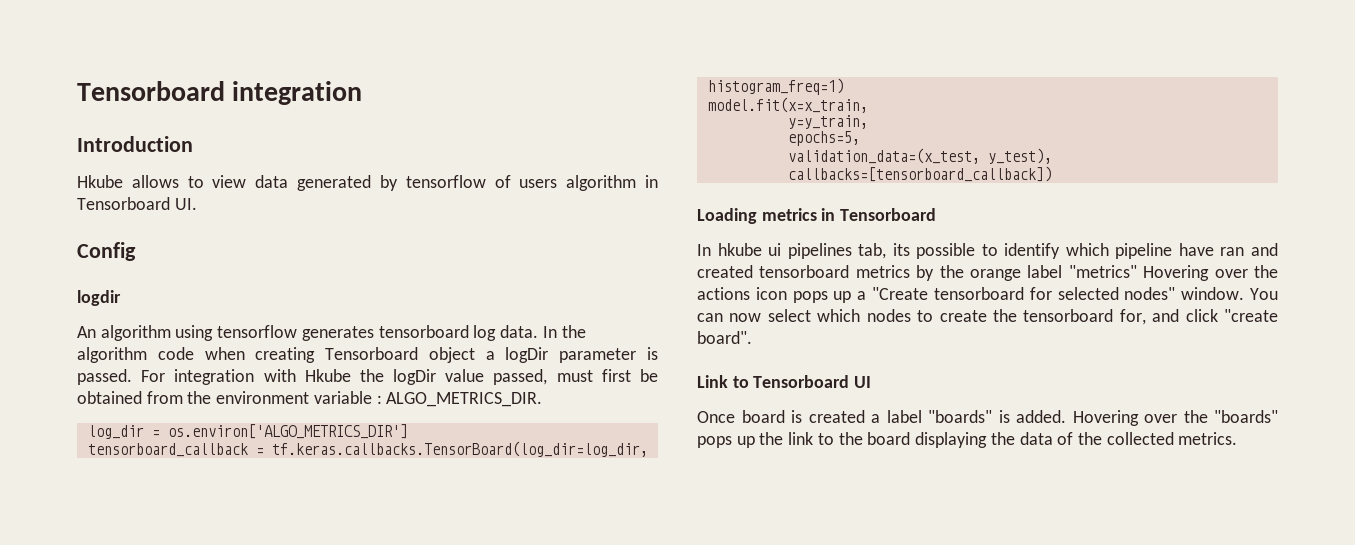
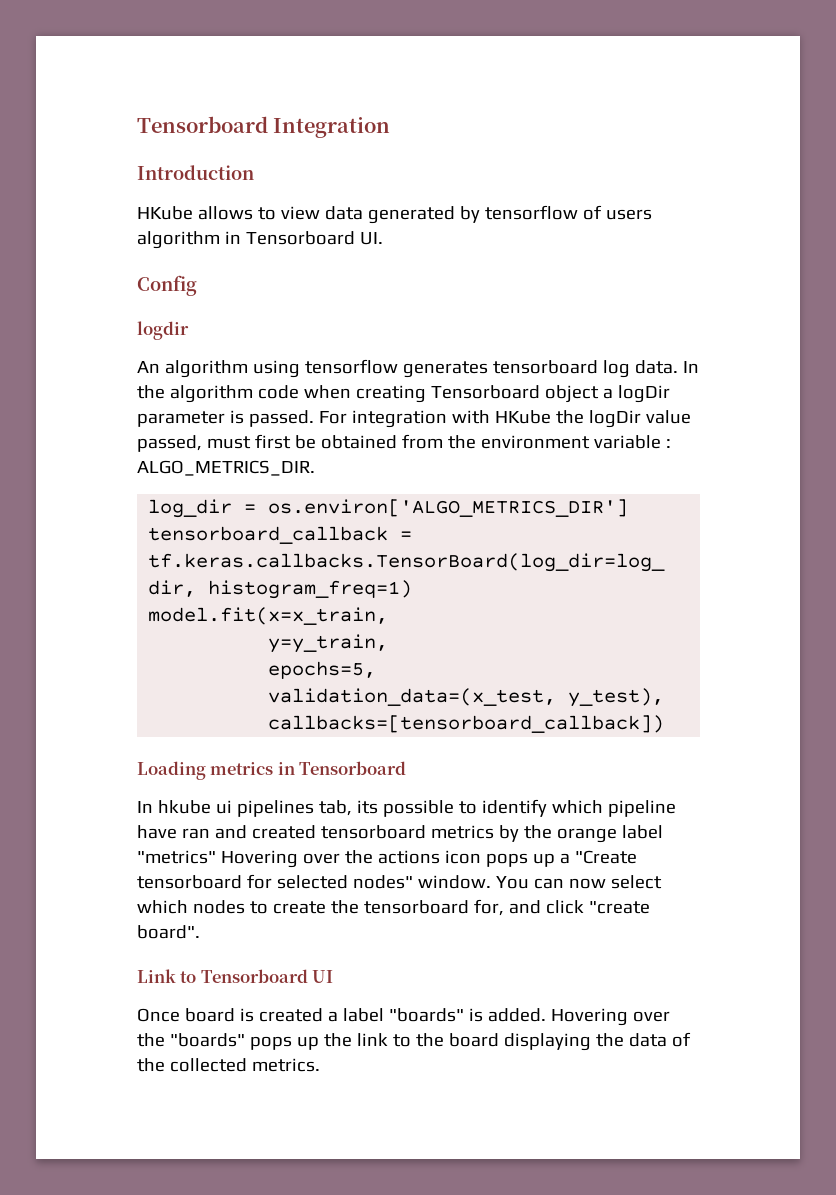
- Tensorboard integration
+ Tensorboard Integration
- Hkube allows to view data generated by tensorflow of users algorithm in Tensorboard UI.
+ HKube allows to view data generated by tensorflow of users algorithm in Tensorboard UI.
- For integration with Hkube the logDir value passed, must first be obtained from the environment variable : ALGO_METRICS_DIR.
+ For integration with HKube the logDir value passed, must first be obtained from the environment variable : ALGO_METRICS_DIR.

